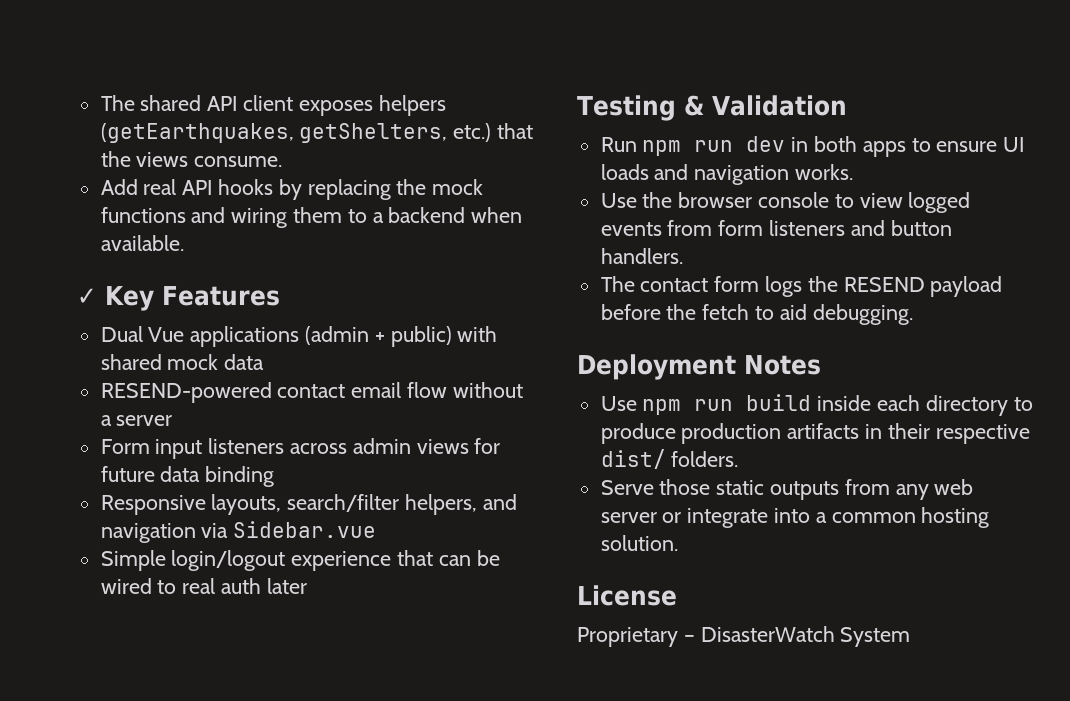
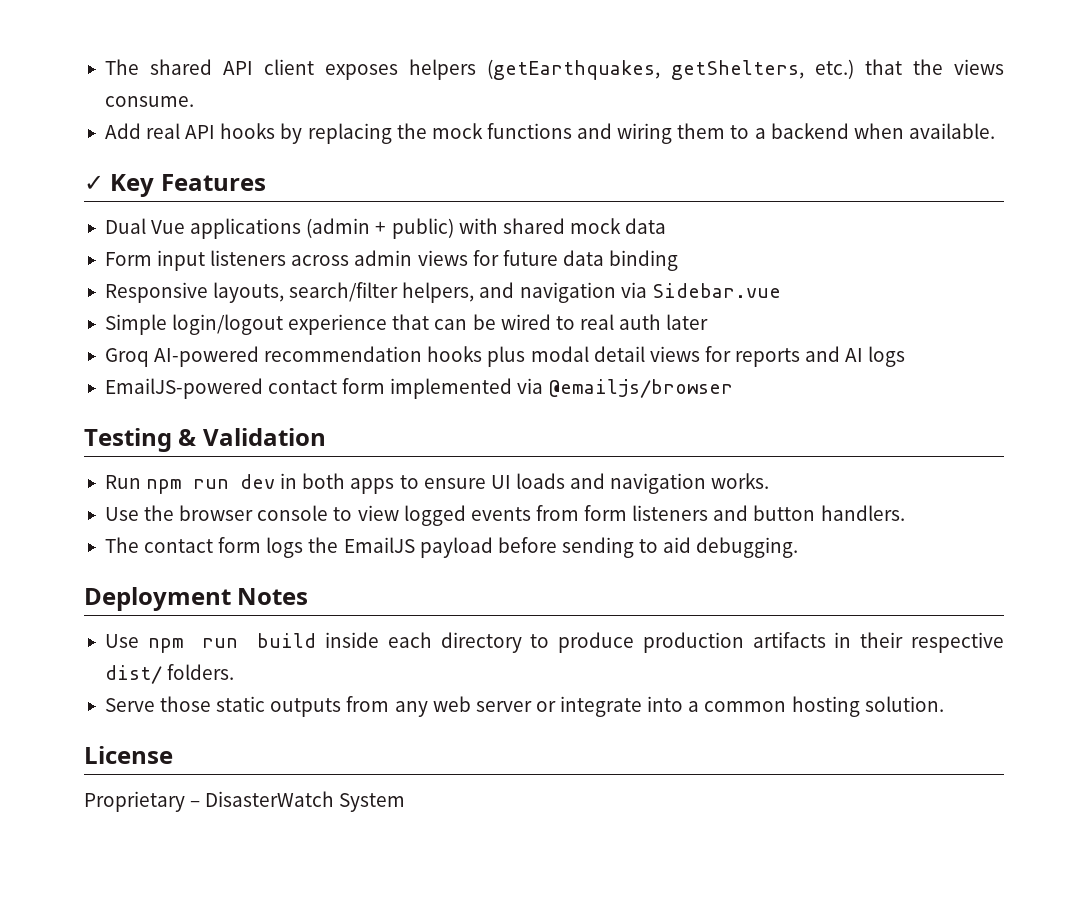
- RESEND-powered contact email flow without a server
+ Groq AI-powered recommendation hooks plus modal detail views for reports and AI logs
+ EmailJS-powered contact form implemented via @emailjs/browser
- The contact form logs the RESEND payload before the fetch to aid debugging.
+ The contact form logs the EmailJS payload before sending to aid debugging.

